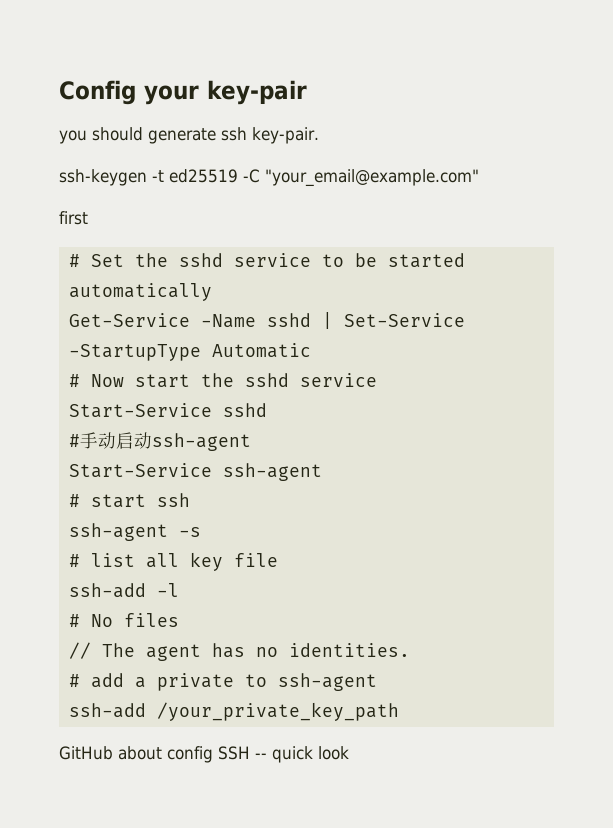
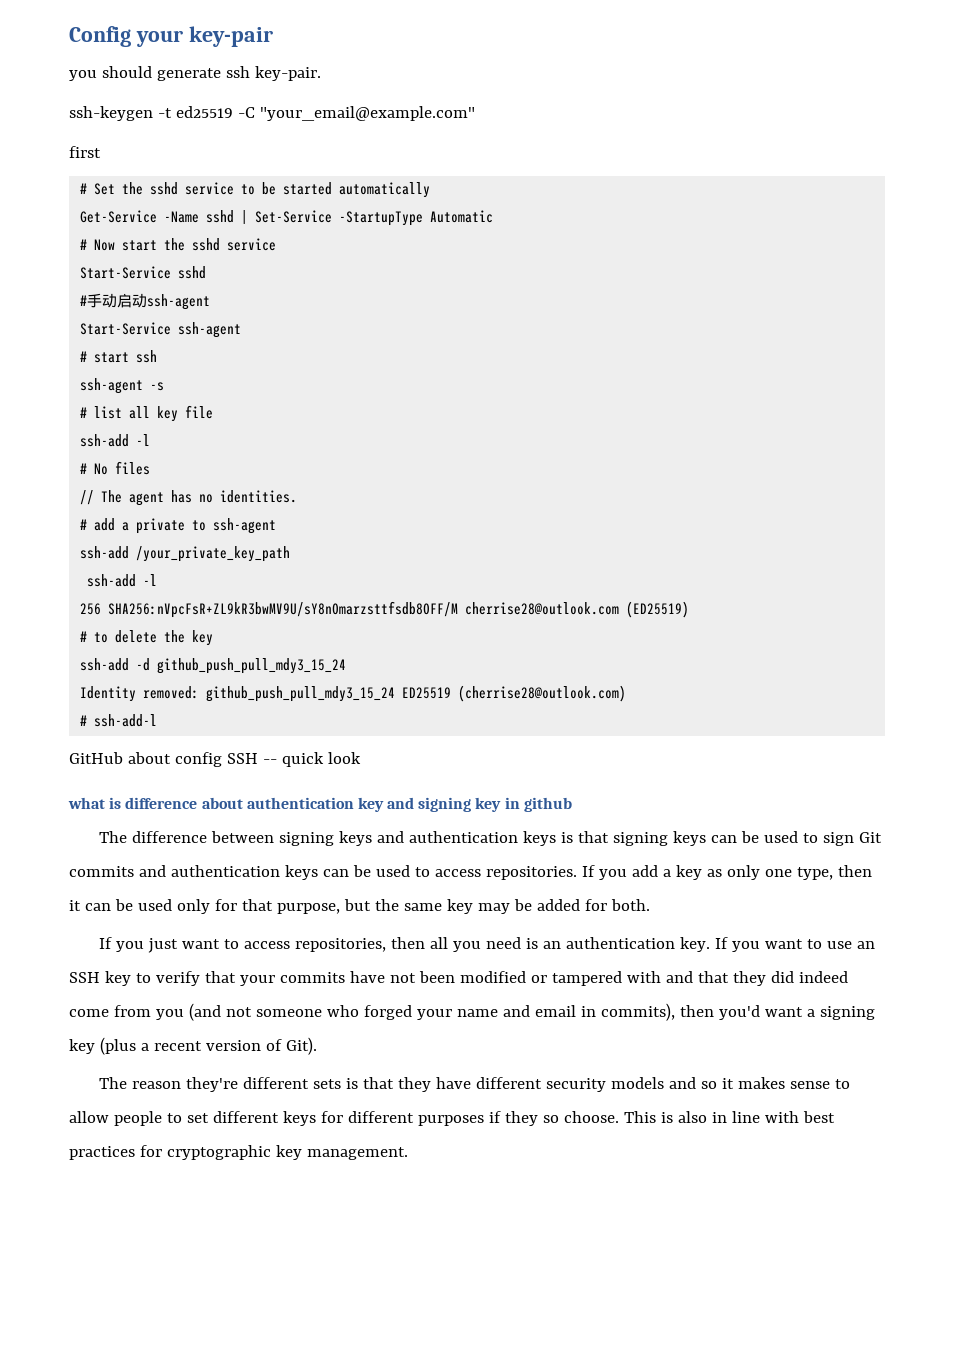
  ssh-add /your_private_key_path
+ ssh-add -l
+ 256 SHA256:nVpcFsR+ZL9kR3bwMV9U/sY8nOmarzsttfsdb8OFF/M cherrise28@outlook.com (ED25519)
+ # to delete the key
+ ssh-add -d github_push_pull_mdy3_15_24
+ Identity removed: github_push_pull_mdy3_15_24 ED25519 (cherrise28@outlook.com)
+ # ssh-add-l
+ what is difference about authentication key and signing key in github
+ The difference between signing keys and authentication keys is that signing keys can be used to sign Git commits and authentication keys can be used to access repositories. If you add a key as only one type, then it can be used only for that purpose, but the same key may be added for both.
+ If you just want to access repositories, then all you need is an authentication key. If you want to use an SSH key to verify that your commits have not been modified or tampered with and that they did indeed come from you (and not someone who forged your name and email in commits), then you'd want a signing key (plus a recent version of Git).
+ The reason they're different sets is that they have different security models and so it makes sense to allow people to set different keys for different purposes if they so choose. This is also in line with best practices for cryptographic key management.

